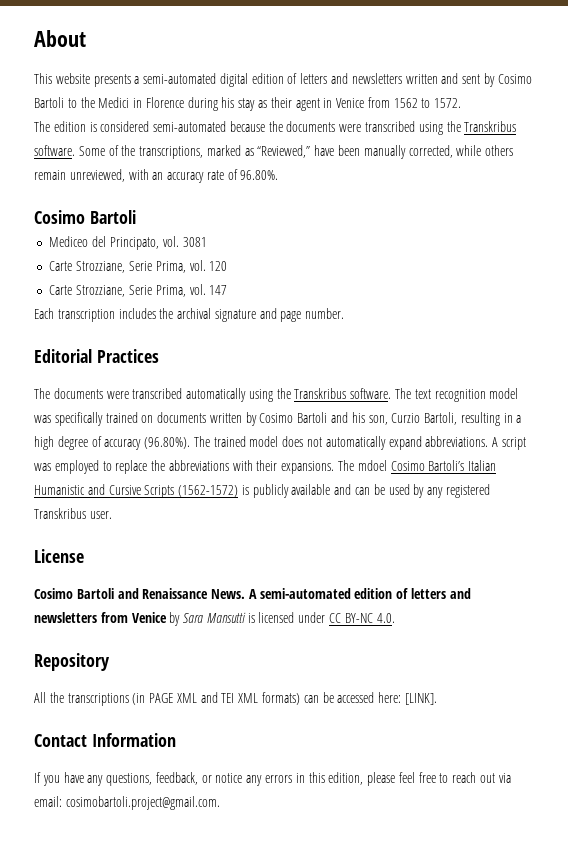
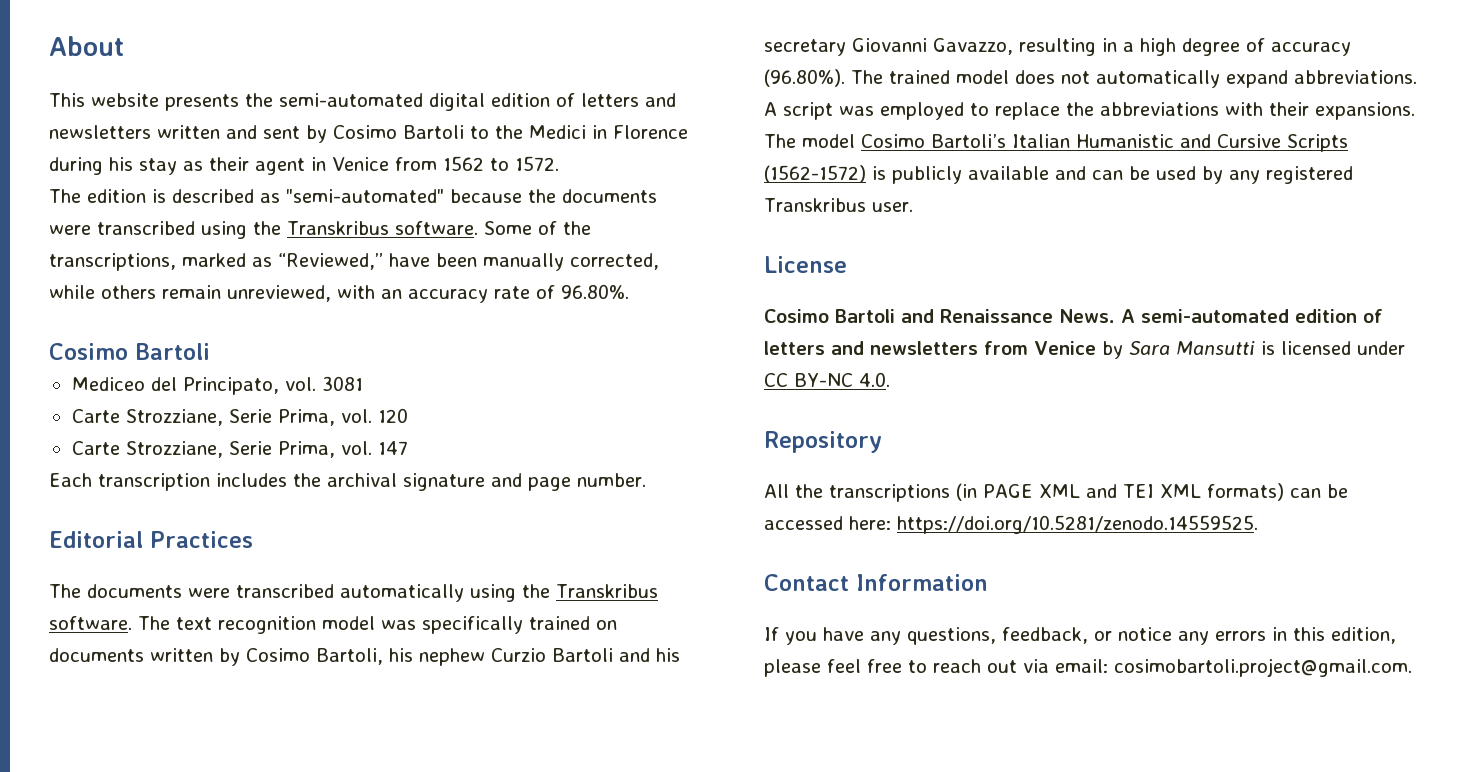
- This website presents a semi-automated digital edition of letters and newsletters written and sent by Cosimo Bartoli to the Medici in Florence during his stay as their agent in Venice from 1562 to 1572.
+ This website presents the semi-automated digital edition of letters and newsletters written and sent by Cosimo Bartoli to the Medici in Florence during his stay as their agent in Venice from 1562 to 1572.
- The edition is considered semi-automated because the documents were transcribed using the Transkribus software.
+ The edition is described as "semi-automated" because the documents were transcribed using the Transkribus software.
- The text recognition model was specifically trained on documents written by Cosimo Bartoli and his son, Curzio Bartoli, resulting in a high degree of accuracy (96.80%). The trained model does not automatically expand abbreviations.
+ The text recognition model was specifically trained on documents written by Cosimo Bartoli, his nephew Curzio Bartoli and his secretary Giovanni Gavazzo, resulting in a high degree of accuracy (96.80%). The trained model does not automatically expand abbreviations.
- The mdoel Cosimo Bartoli’s Italian Humanistic and Cursive Scripts (1562-1572) is publicly available and can be used by any registered Transkribus user.
+ The model Cosimo Bartoli’s Italian Humanistic and Cursive Scripts (1562-1572) is publicly available and can be used by any registered Transkribus user.
- All the transcriptions (in PAGE XML and TEI XML formats) can be accessed here: [LINK].
+ All the transcriptions (in PAGE XML and TEI XML formats) can be accessed here: https://doi.org/10.5281/zenodo.14559525.

